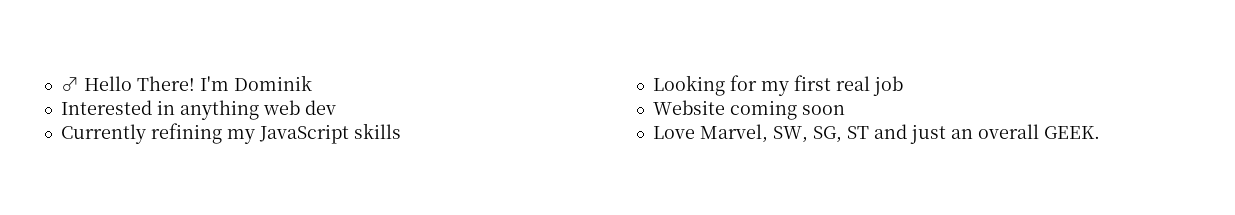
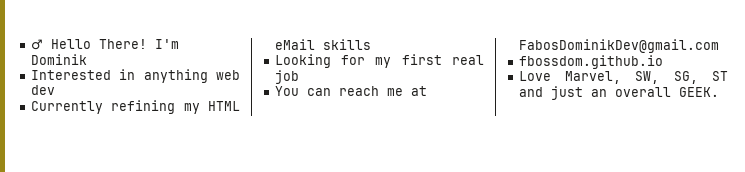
- Currently refining my JavaScript skills
+ Currently refining my HTML eMail skills
- Website coming soon
+ You can reach me at FabosDominikDev@gmail.com
+ fbossdom.github.io

